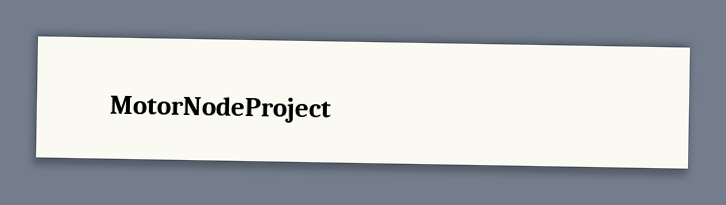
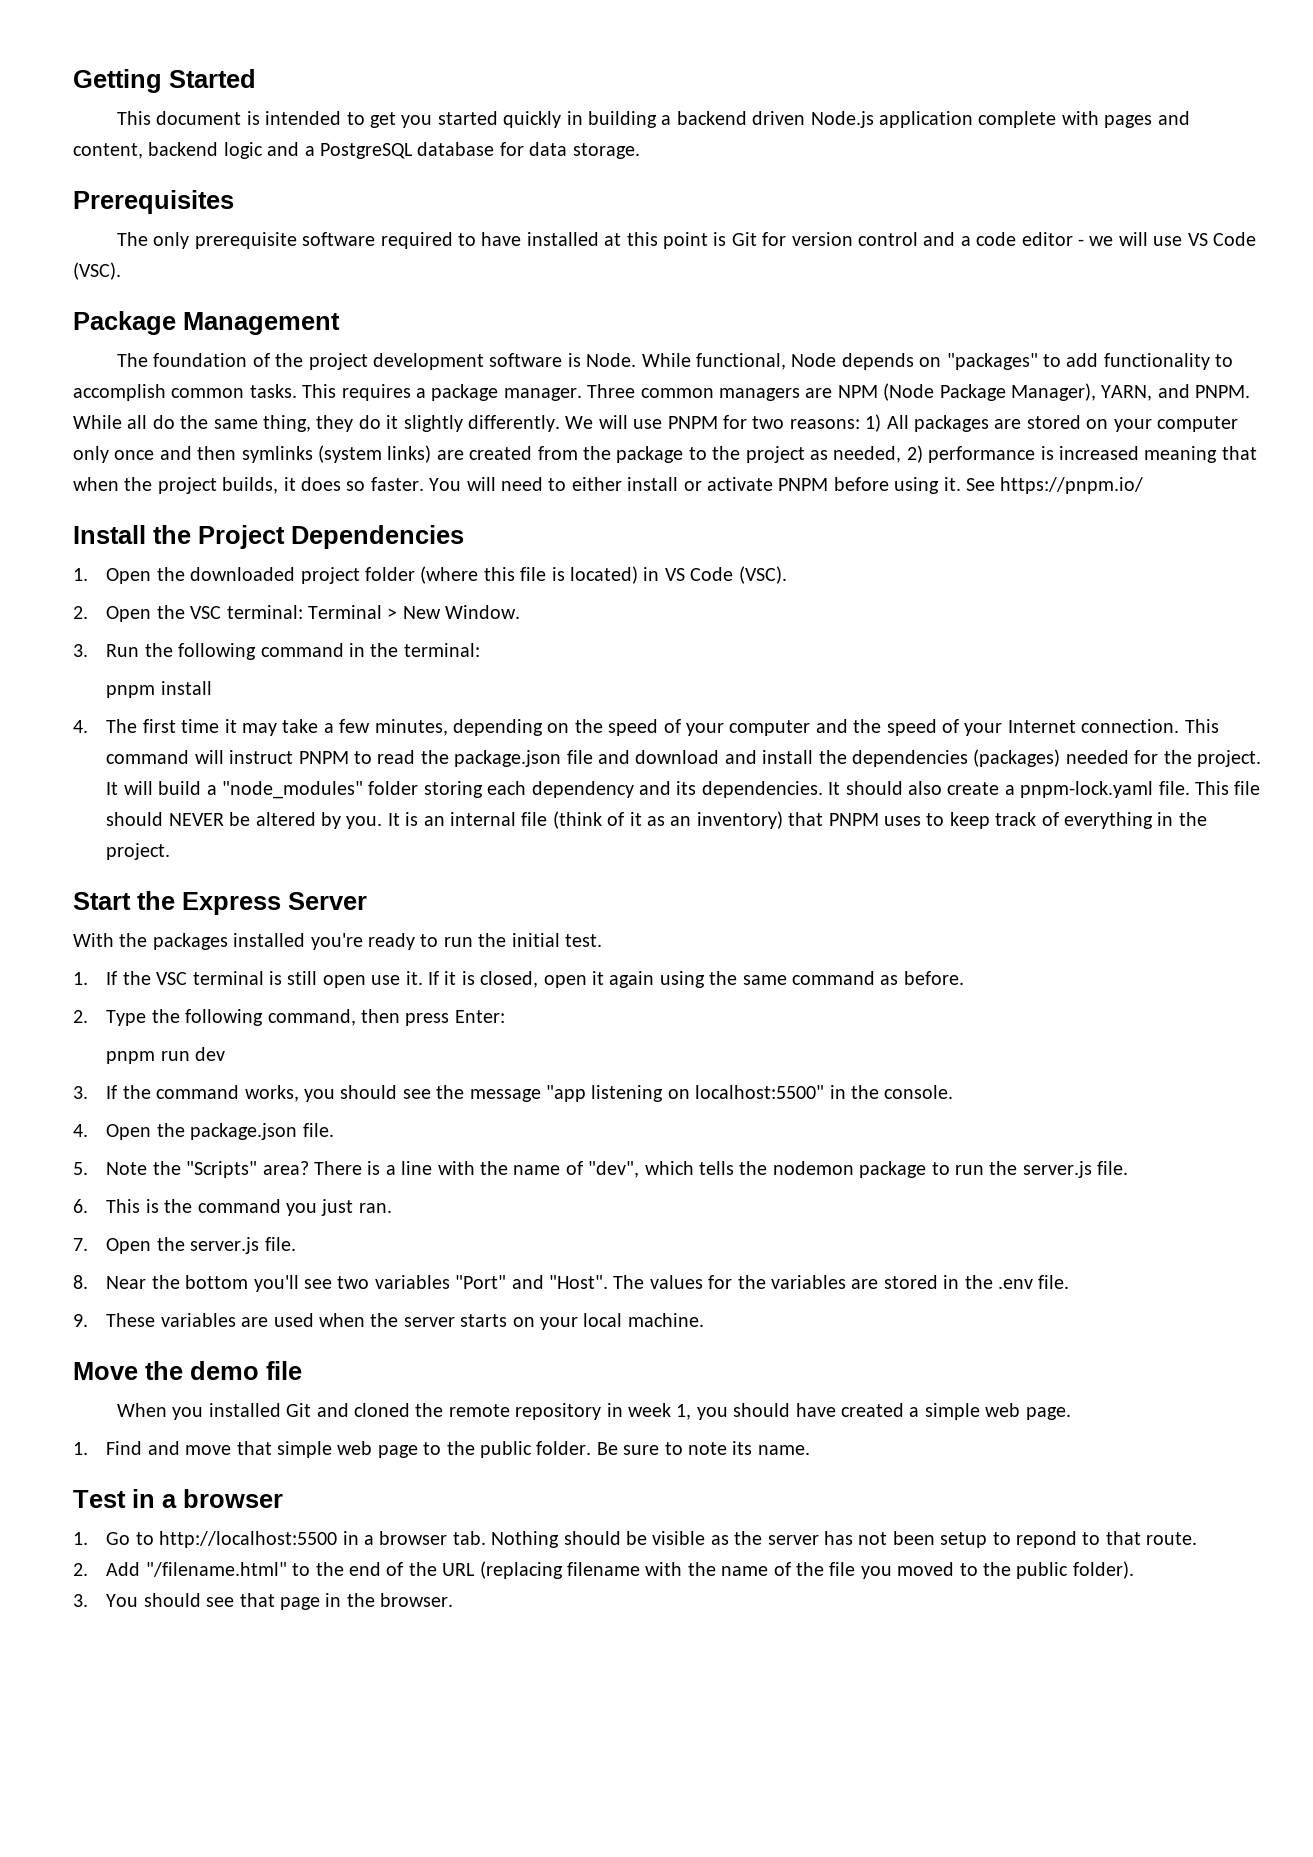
- MotorNodeProject
+ Getting Started
+ This document is intended to get you started quickly in building a backend driven Node.js application complete with pages and content, backend logic and a PostgreSQL database for data storage.
+ Prerequisites
+ The only prerequisite software required to have installed at this point is Git for version control and a code editor - we will use VS Code (VSC).
+ Package Management
+ The foundation of the project development software is Node. While functional, Node depends on "packages" to add functionality to accomplish common tasks. This requires a package manager. Three common managers are NPM (Node Package Manager), YARN, and PNPM. While all do the same thing, they do it slightly differently. We will use PNPM for two reasons: 1) All packages are stored on your computer only once and then symlinks (system links) are created from the package to the project as needed, 2) performance is increased meaning that when the project builds, it does so faster. You will need to either install or activate PNPM before using it. See https://pnpm.io/
+ Install the Project Dependencies
+ 1. Open the downloaded project folder (where this file is located) in VS Code (VSC).
+ 2. Open the VSC terminal: Terminal > New Window.
+ 3. Run the following command in the terminal:
+ pnpm install
+ 4. The first time it may take a few minutes, depending on the speed of your computer and the speed of your Internet connection. This command will instruct PNPM to read the package.json file and download and install the dependencies (packages) needed for the project. It will build a "node_modules" folder storing each dependency and its dependencies. It should also create a pnpm-lock.yaml file. This file should NEVER be altered by you. It is an internal file (think of it as an inventory) that PNPM uses to keep track of everything in the project.
+ Start the Express Server
+ With the packages installed you're ready to run the initial test.
+ 1. If the VSC terminal is still open use it. If it is closed, open it again using the same command as before.
+ 2. Type the following command, then press Enter:
+ pnpm run dev
+ 3. If the command works, you should see the message "app listening on localhost:5500" in the console.
+ 4. Open the package.json file.
+ 5. Note the "Scripts" area? There is a line with the name of "dev", which tells the nodemon package to run the server.js file.
+ 6. This is the command you just ran.
+ 7. Open the server.js file.
+ 8. Near the bottom you'll see two variables "Port" and "Host". The values for the variables are stored in the .env file.
+ 9. These variables are used when the server starts on your local machine.
+ Move the demo file
+ When you installed Git and cloned the remote repository in week 1, you should have created a simple web page.
+ 1. Find and move that simple web page to the public folder. Be sure to note its name.
+ Test in a browser
+ 1. Go to http://localhost:5500 in a browser tab. Nothing should be visible as the server has not been setup to repond to that route.
+ 2. Add "/filename.html" to the end of the URL (replacing filename with the name of the file you moved to the public folder).
+ 3. You should see that page in the browser.

